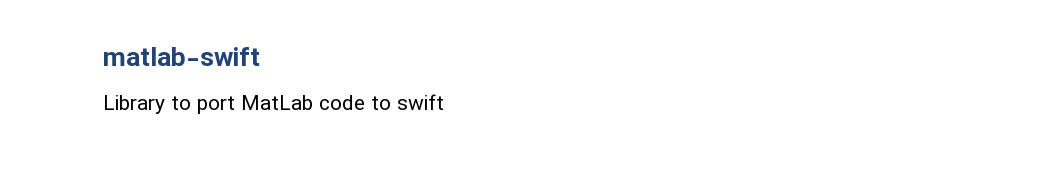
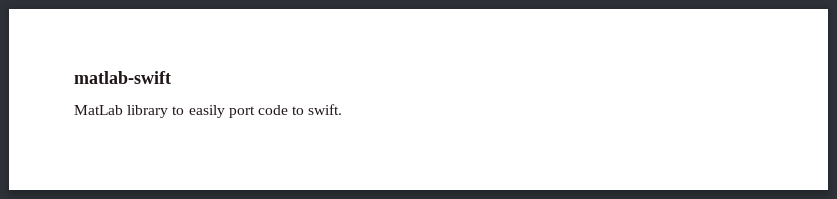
- Library to port MatLab code to swift
+ MatLab library to easily port code to swift.

